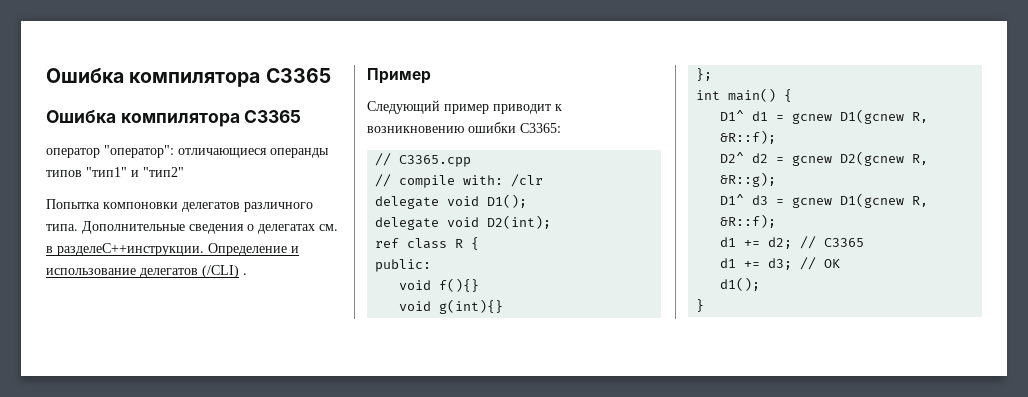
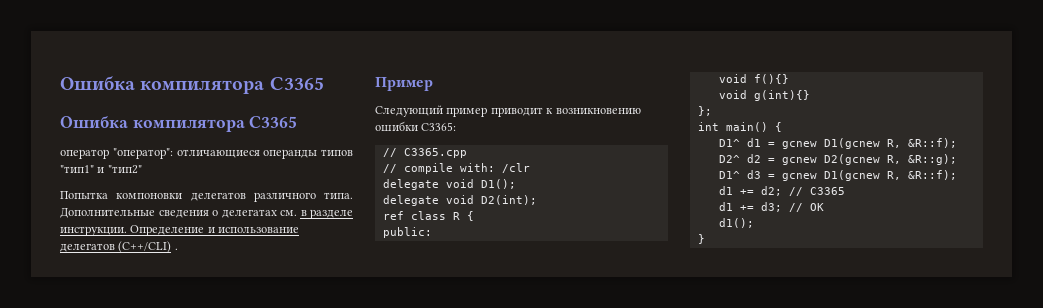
- Дополнительные сведения о делегатах см. в разделеC++инструкции.
+ Дополнительные сведения о делегатах см. в разделе инструкции.
- Определение и использование делегатов (/CLI) .
+ Определение и использование делегатов (C++/CLI) .

